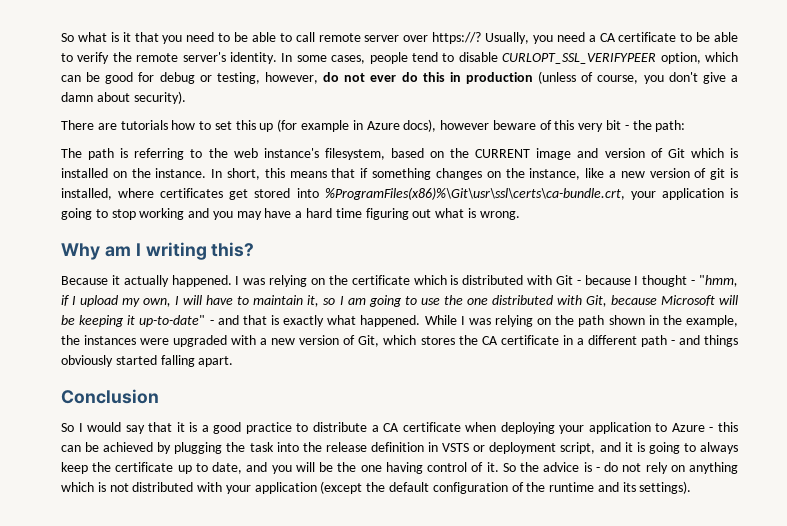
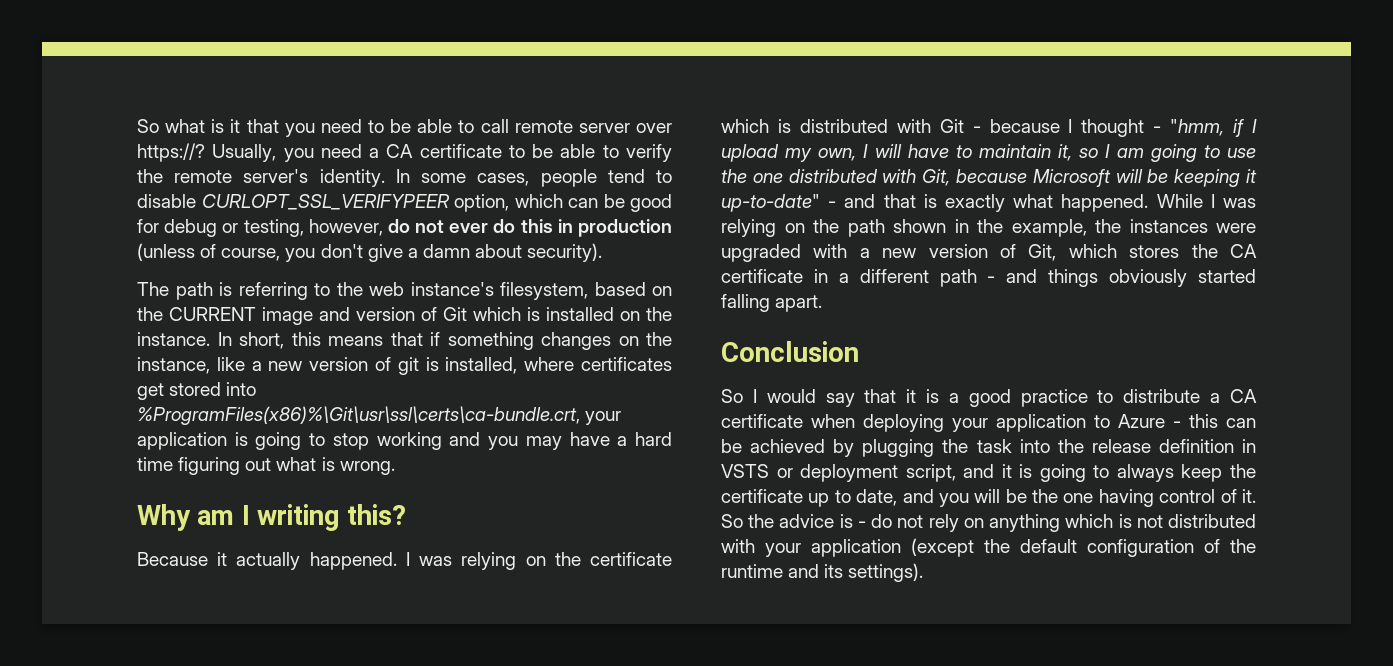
- There are tutorials how to set this up (for example in Azure docs), however beware of this very bit - the path:

